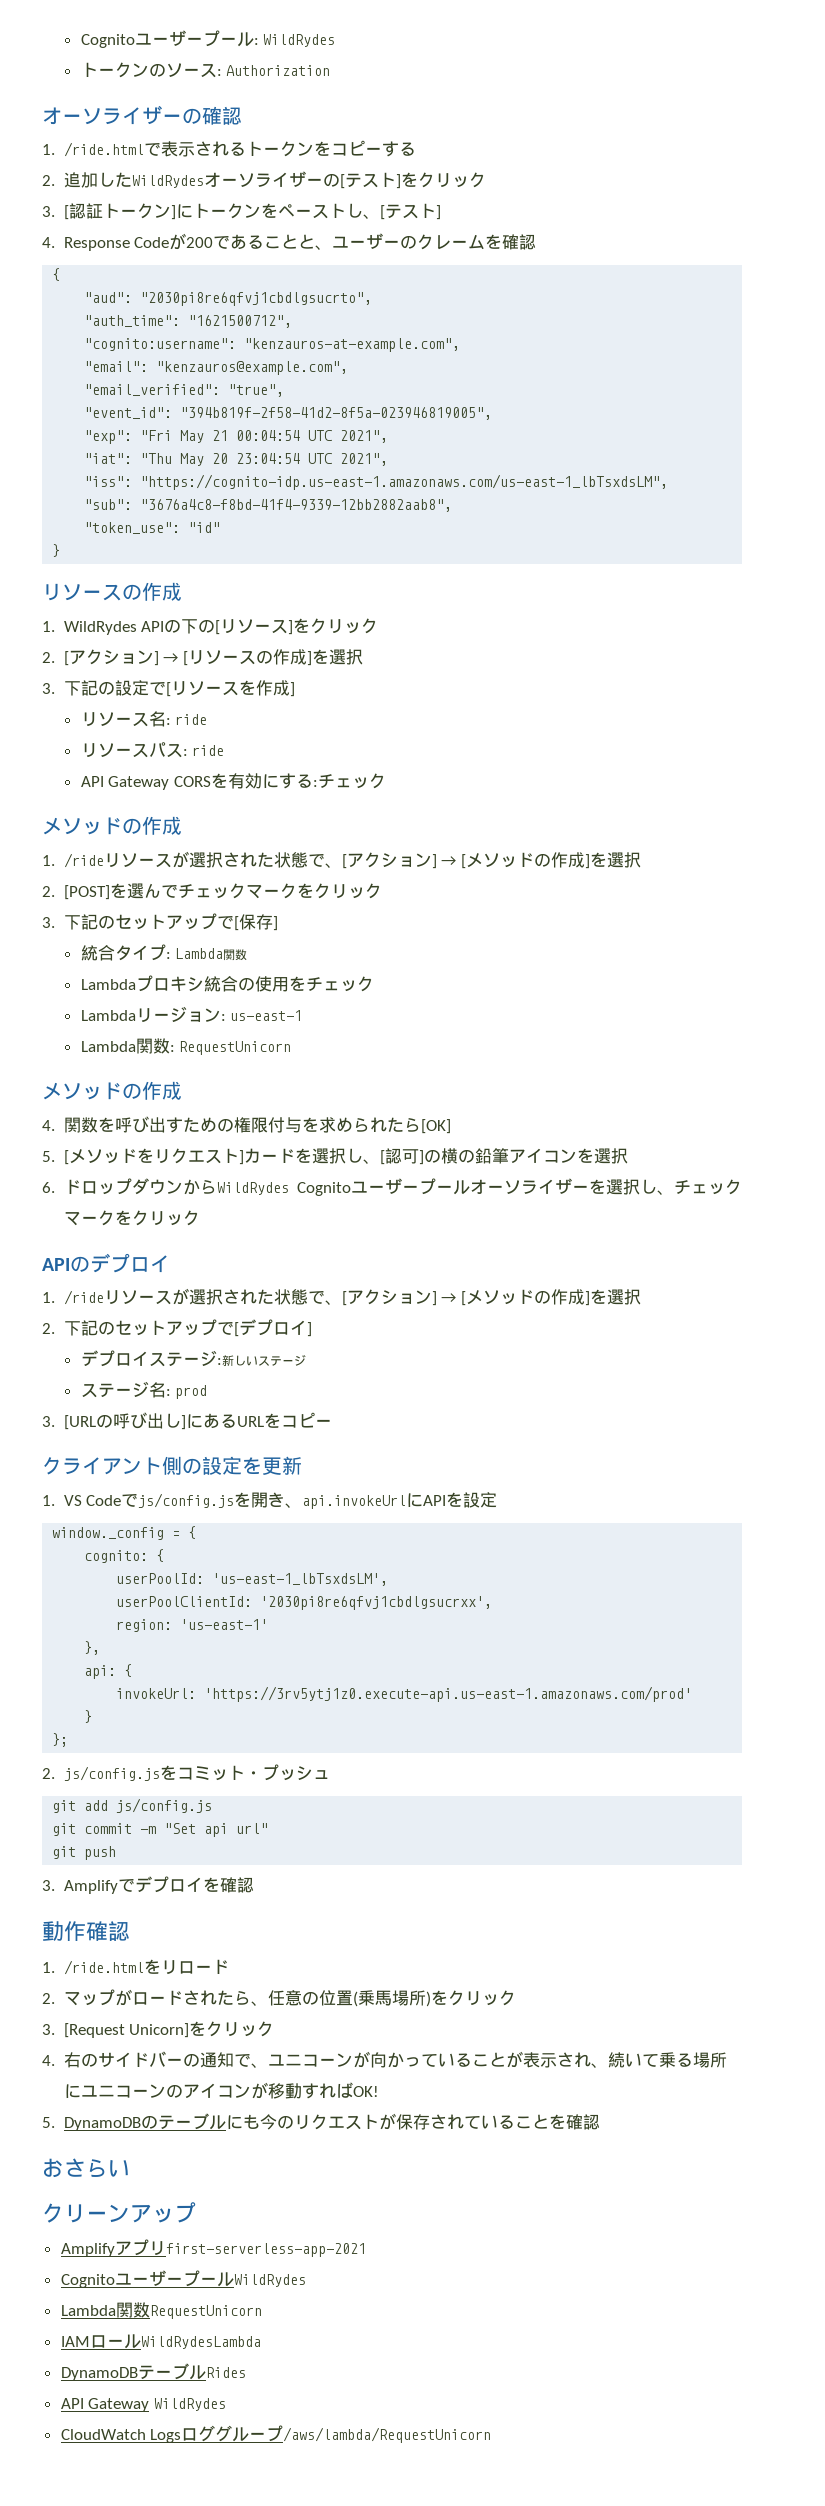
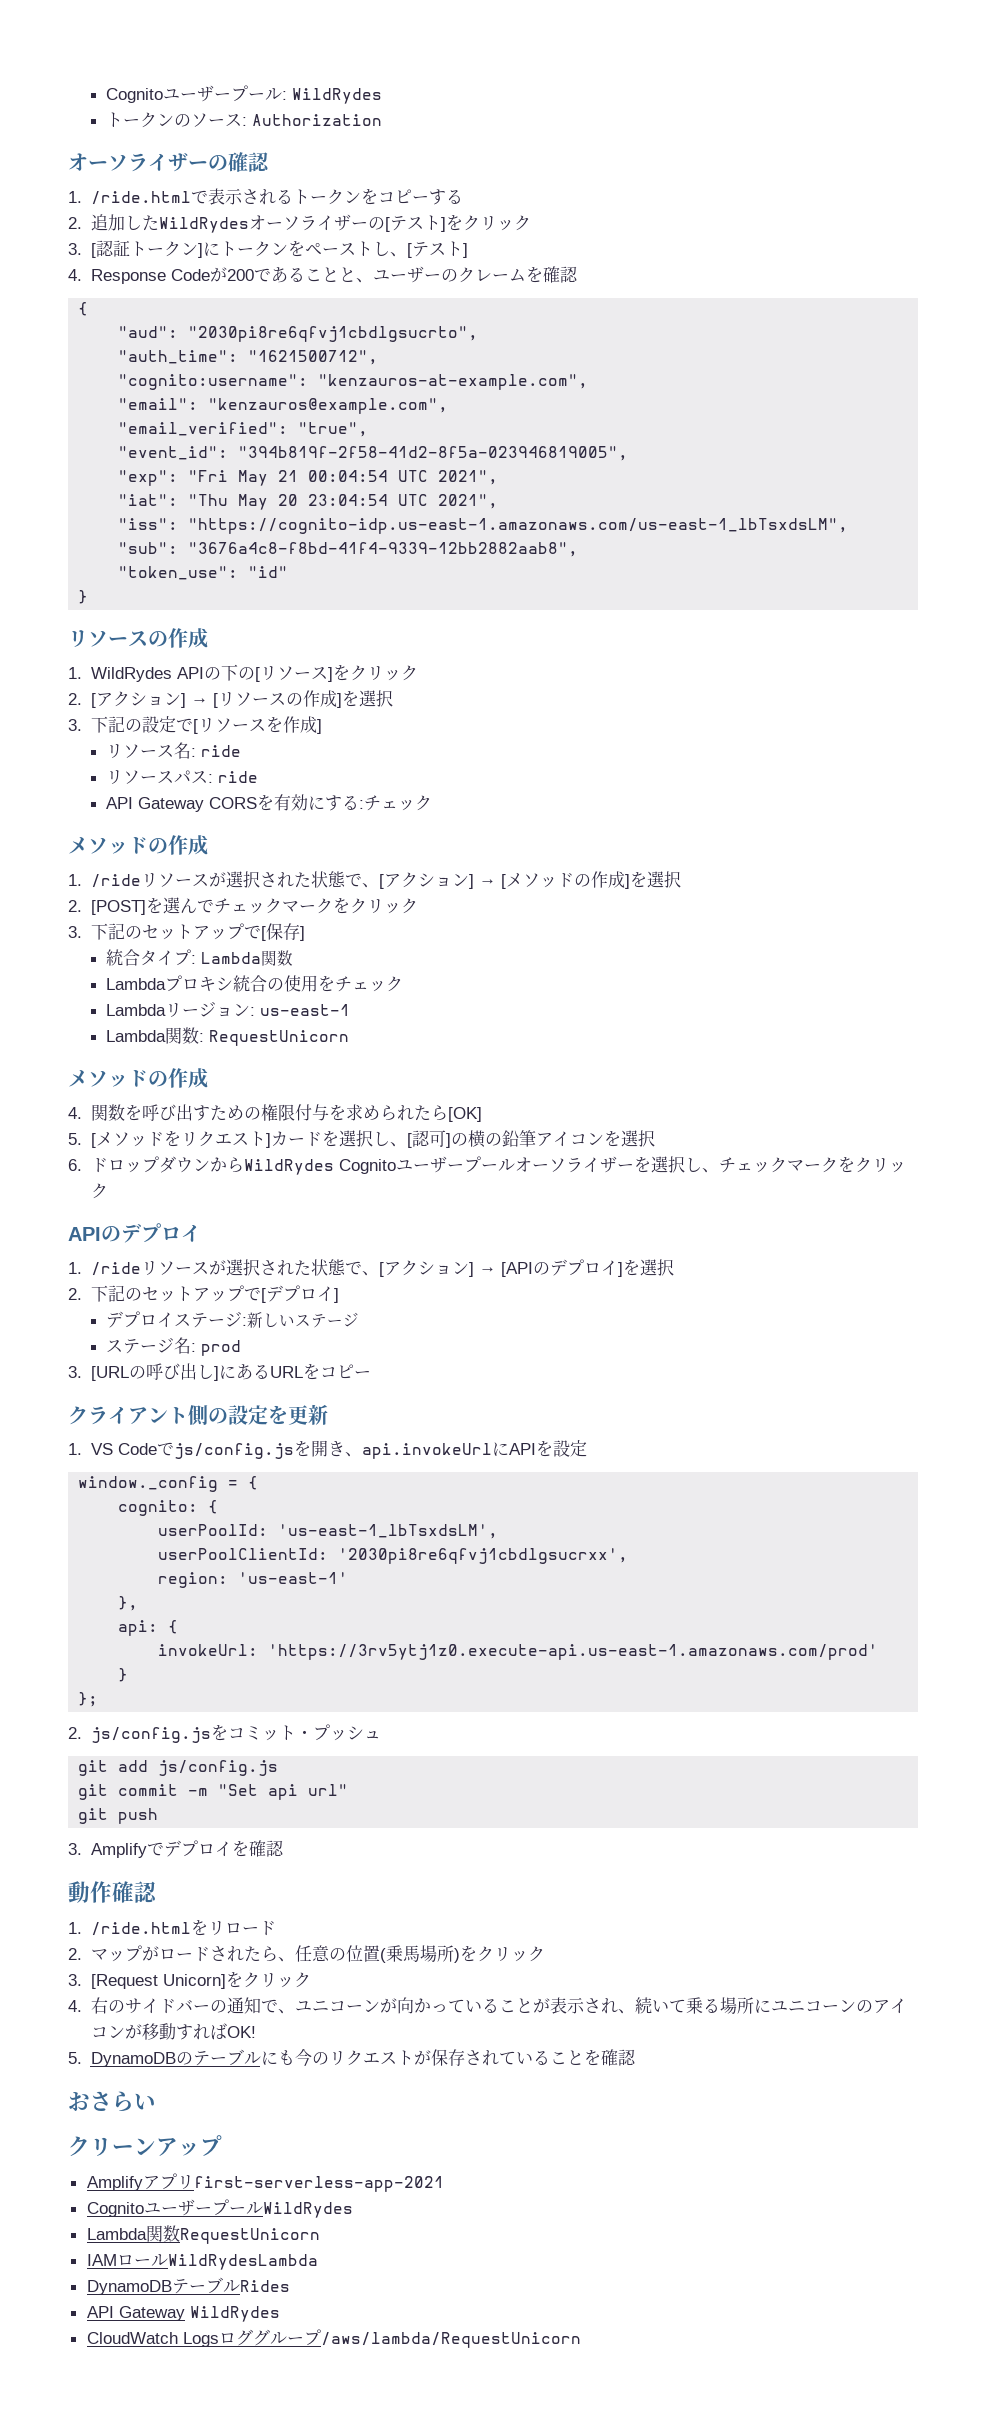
  APIのデプロイ
- 1. /rideリソースが選択された状態で、[アクション] → [メソッドの作成]を選択
+ 1. /rideリソースが選択された状態で、[アクション] → [APIのデプロイ]を選択

